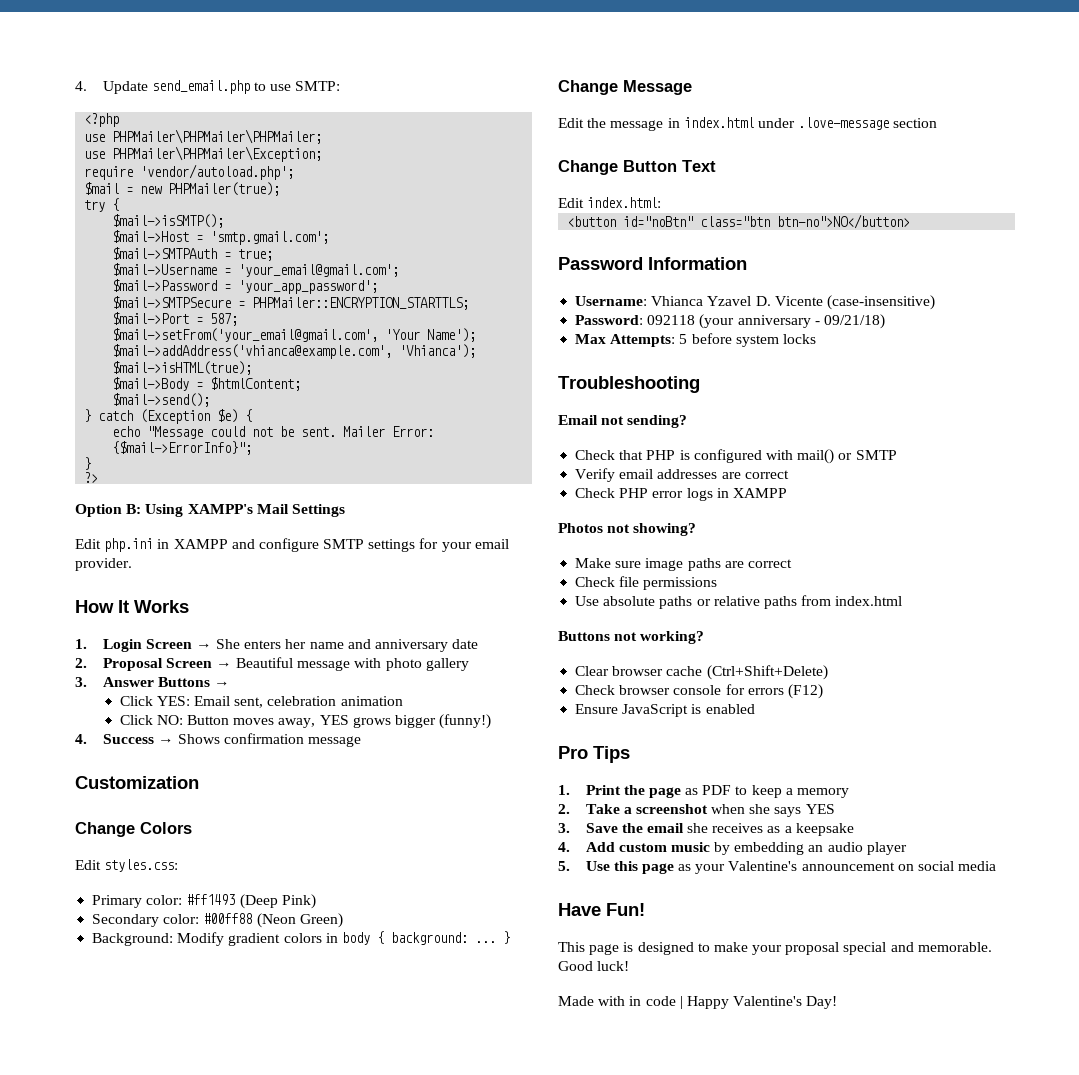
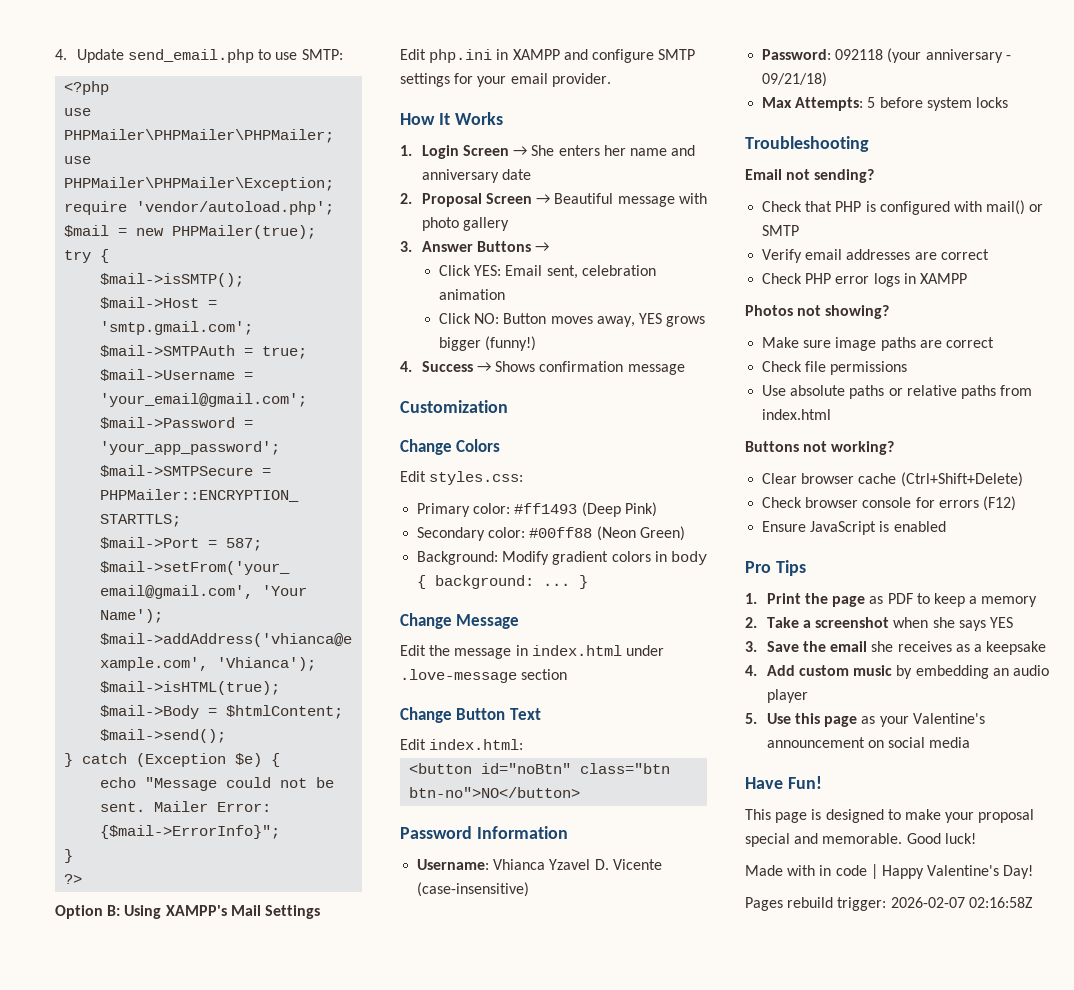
+ Pages rebuild trigger: 2026-02-07 02:16:58Z

